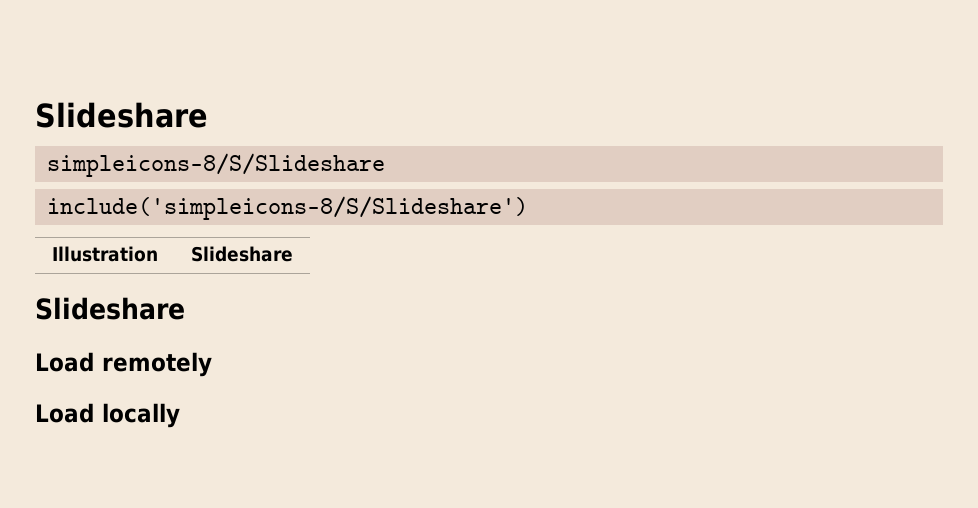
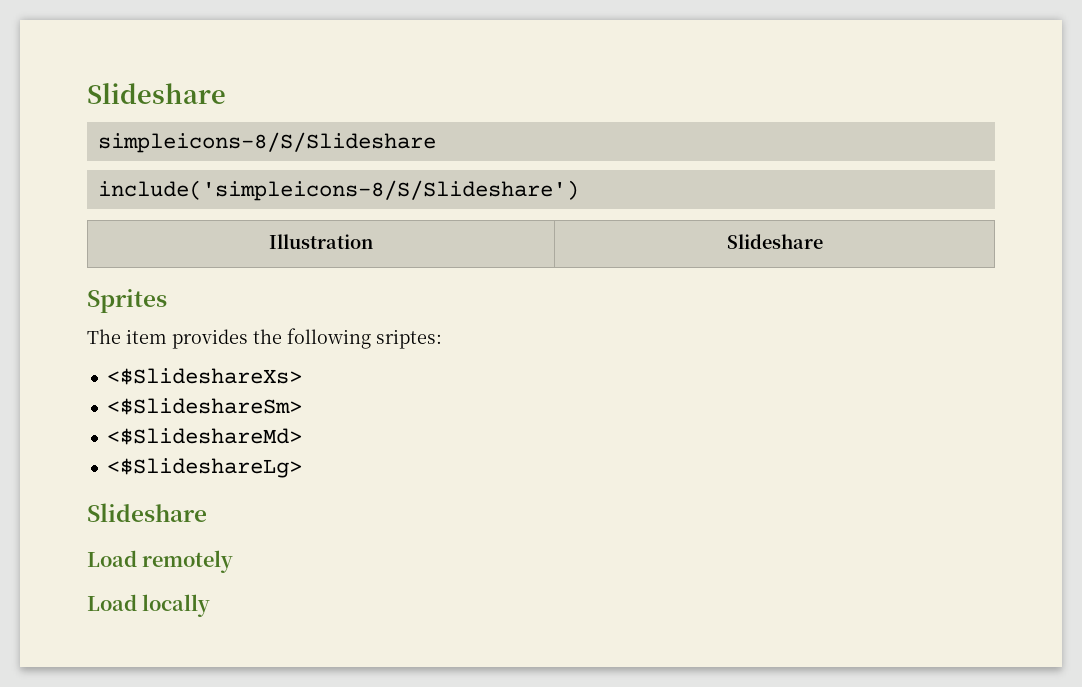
+ Sprites
+ The item provides the following sriptes:
+ <$SlideshareXs>
+ <$SlideshareSm>
+ <$SlideshareMd>
+ <$SlideshareLg>

